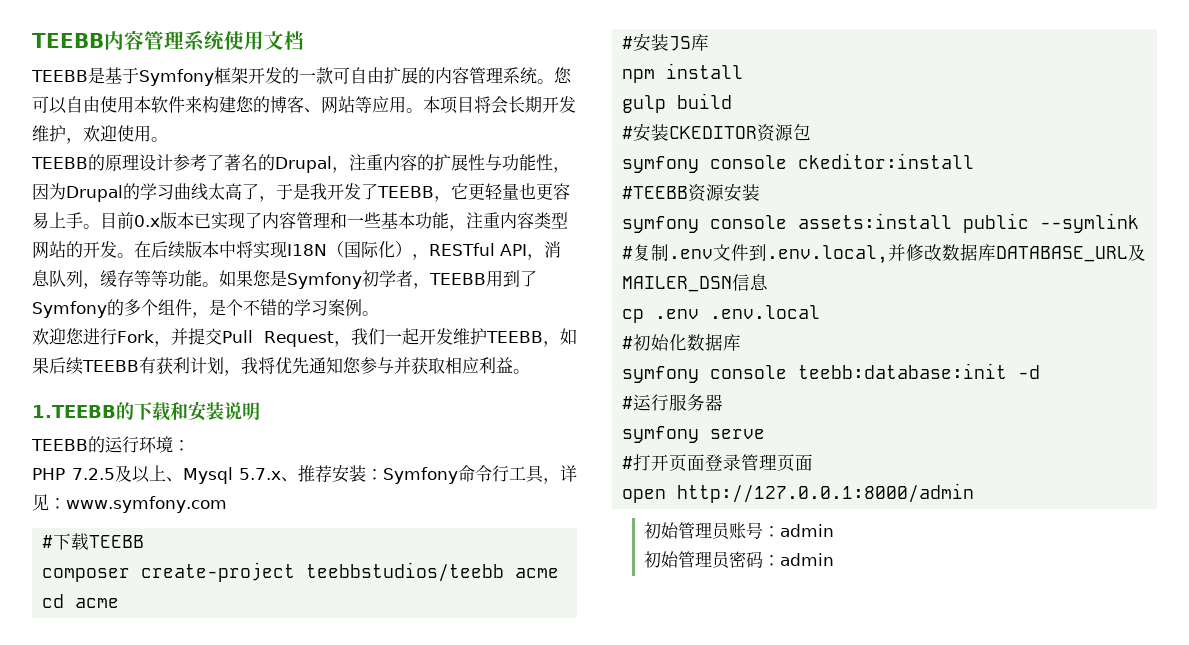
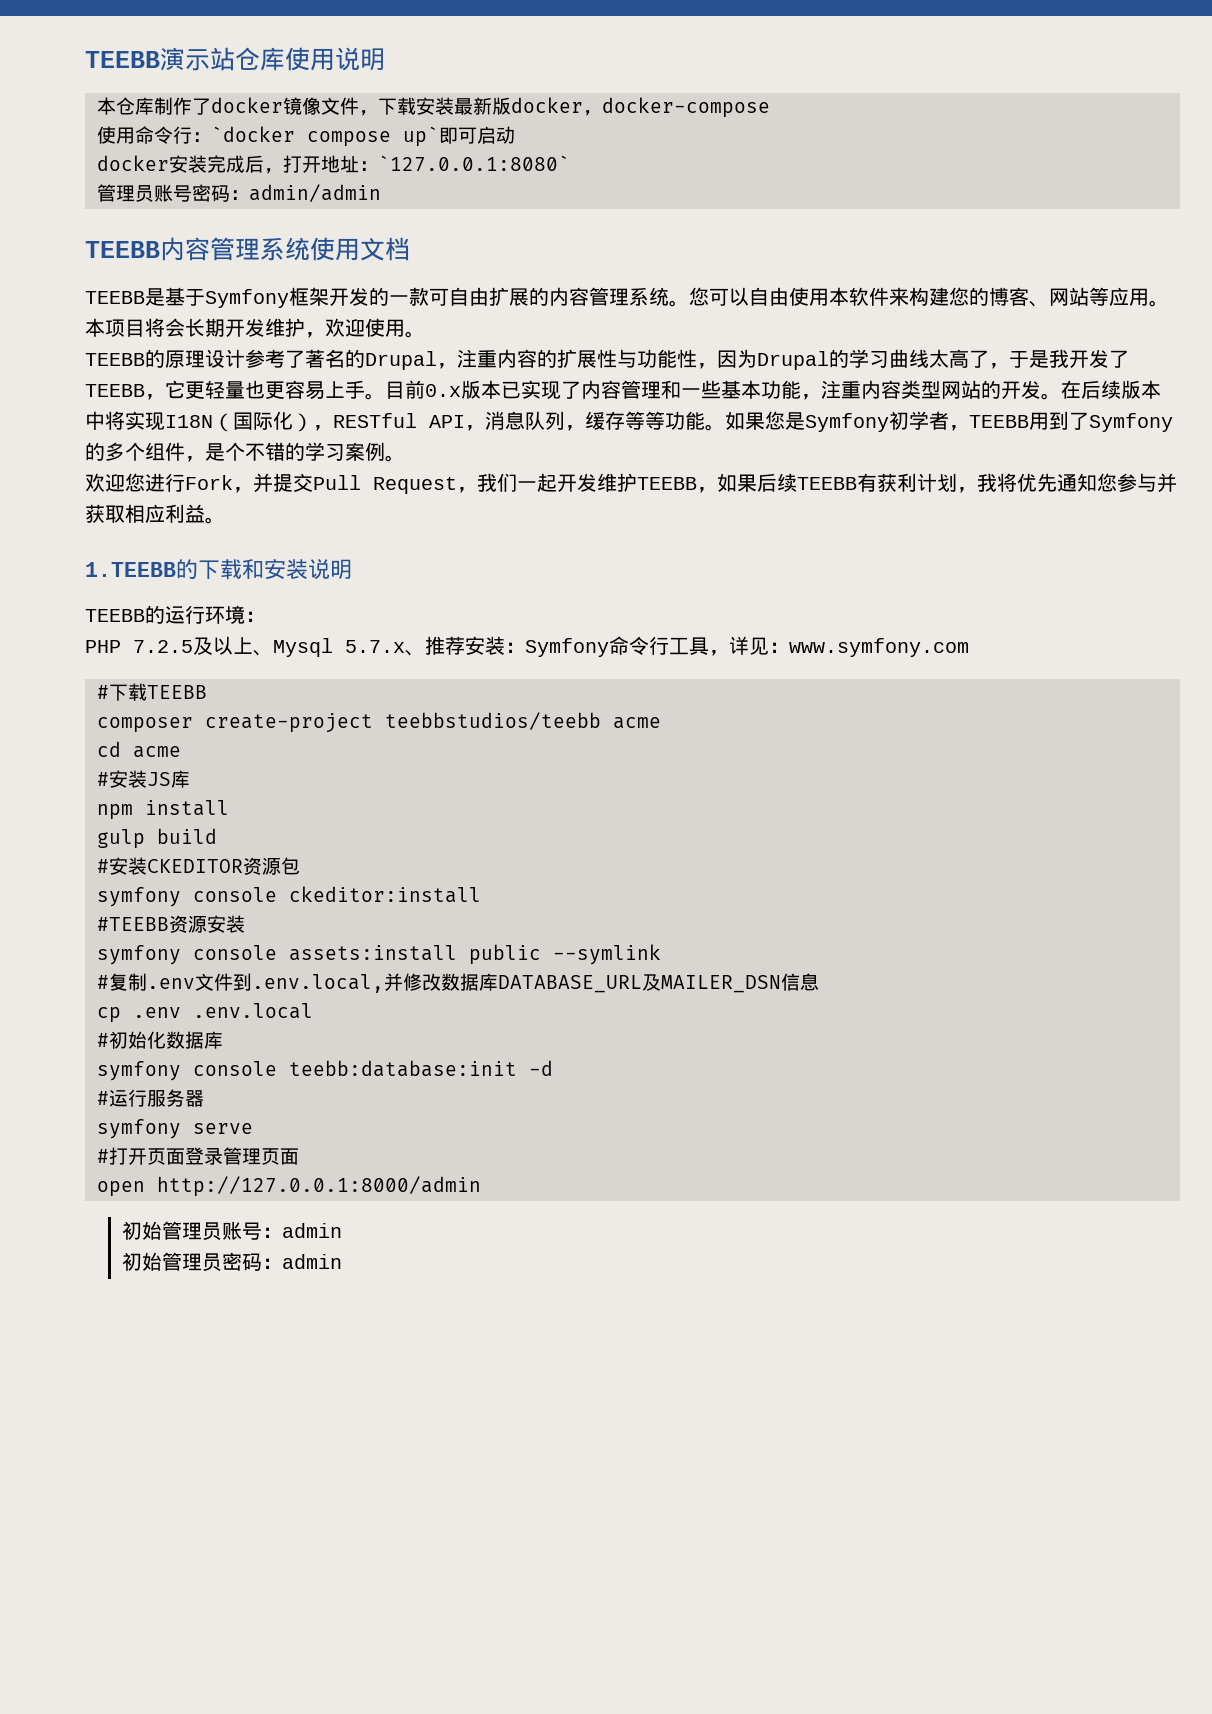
+ TEEBB演示站仓库使用说明
+ 本仓库制作了docker镜像文件，下载安装最新版docker，docker-compose
+ 使用命令行：`docker compose up`即可启动
+ docker安装完成后，打开地址：`127.0.0.1:8080`
+ 管理员账号密码：admin/admin

